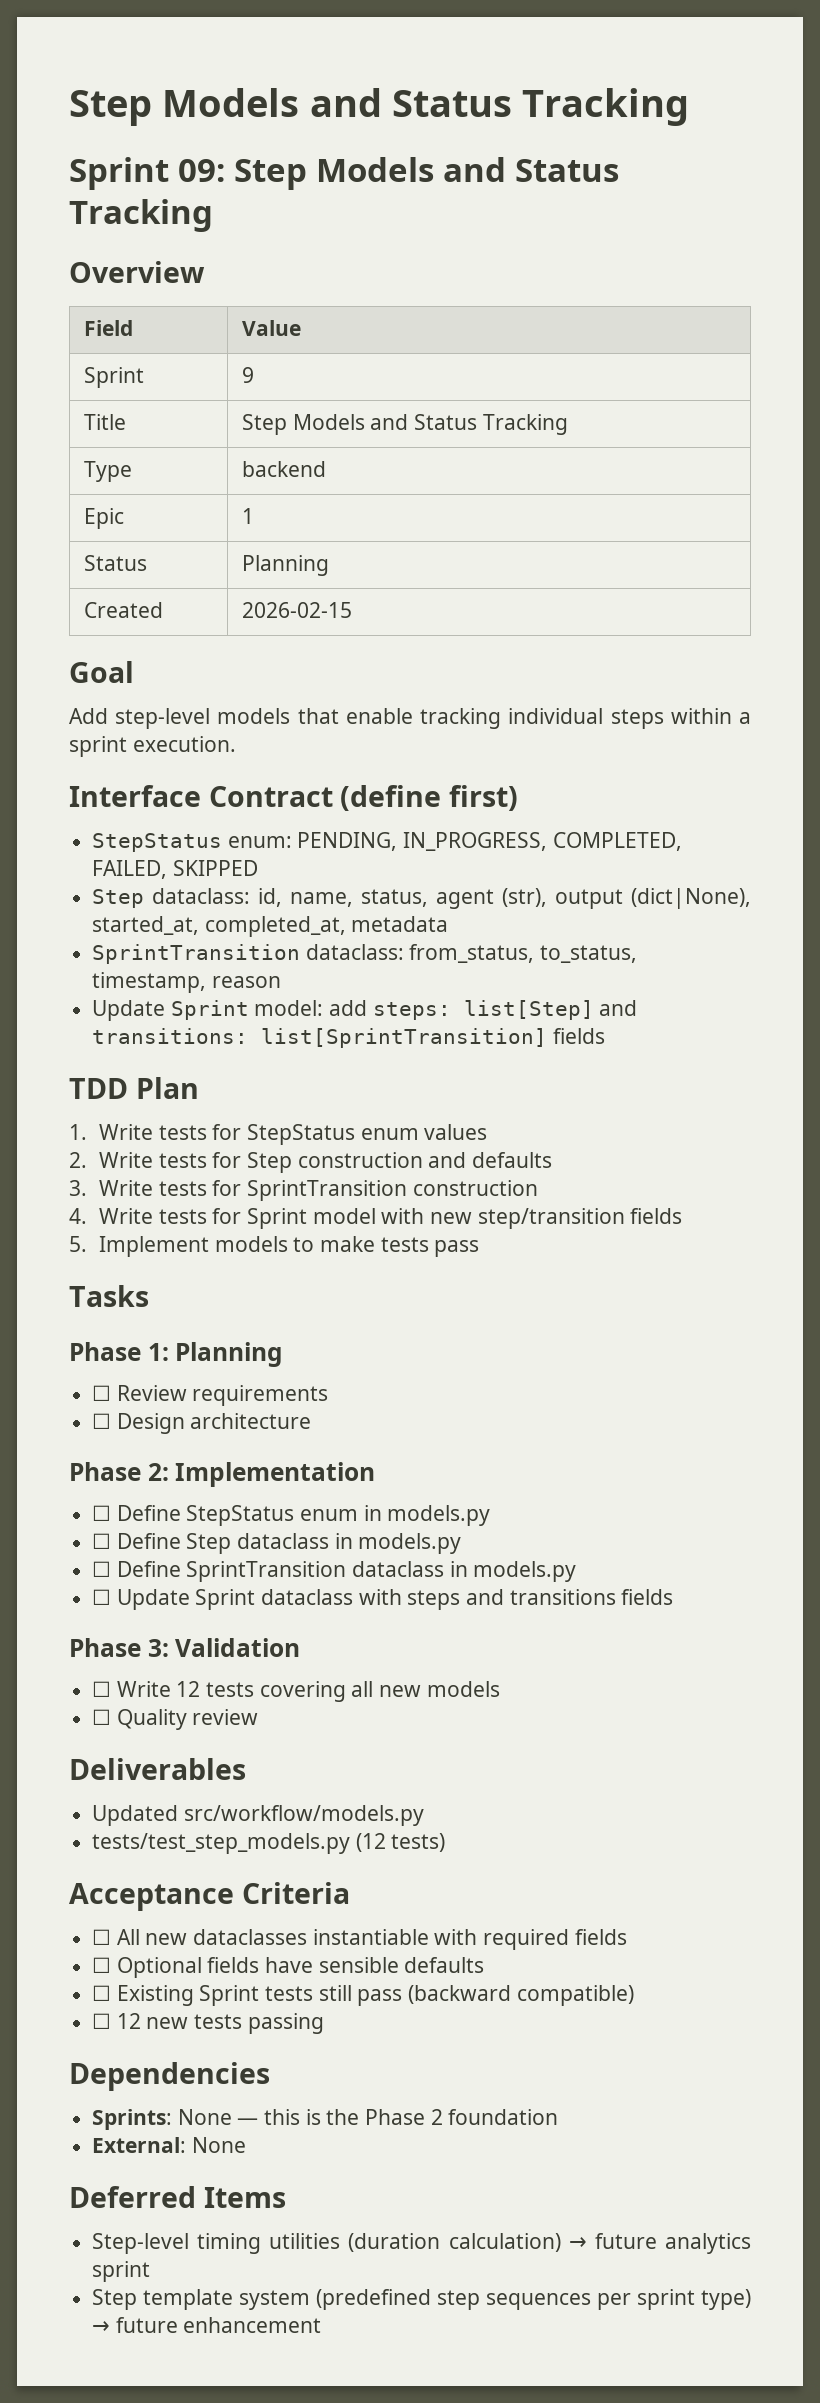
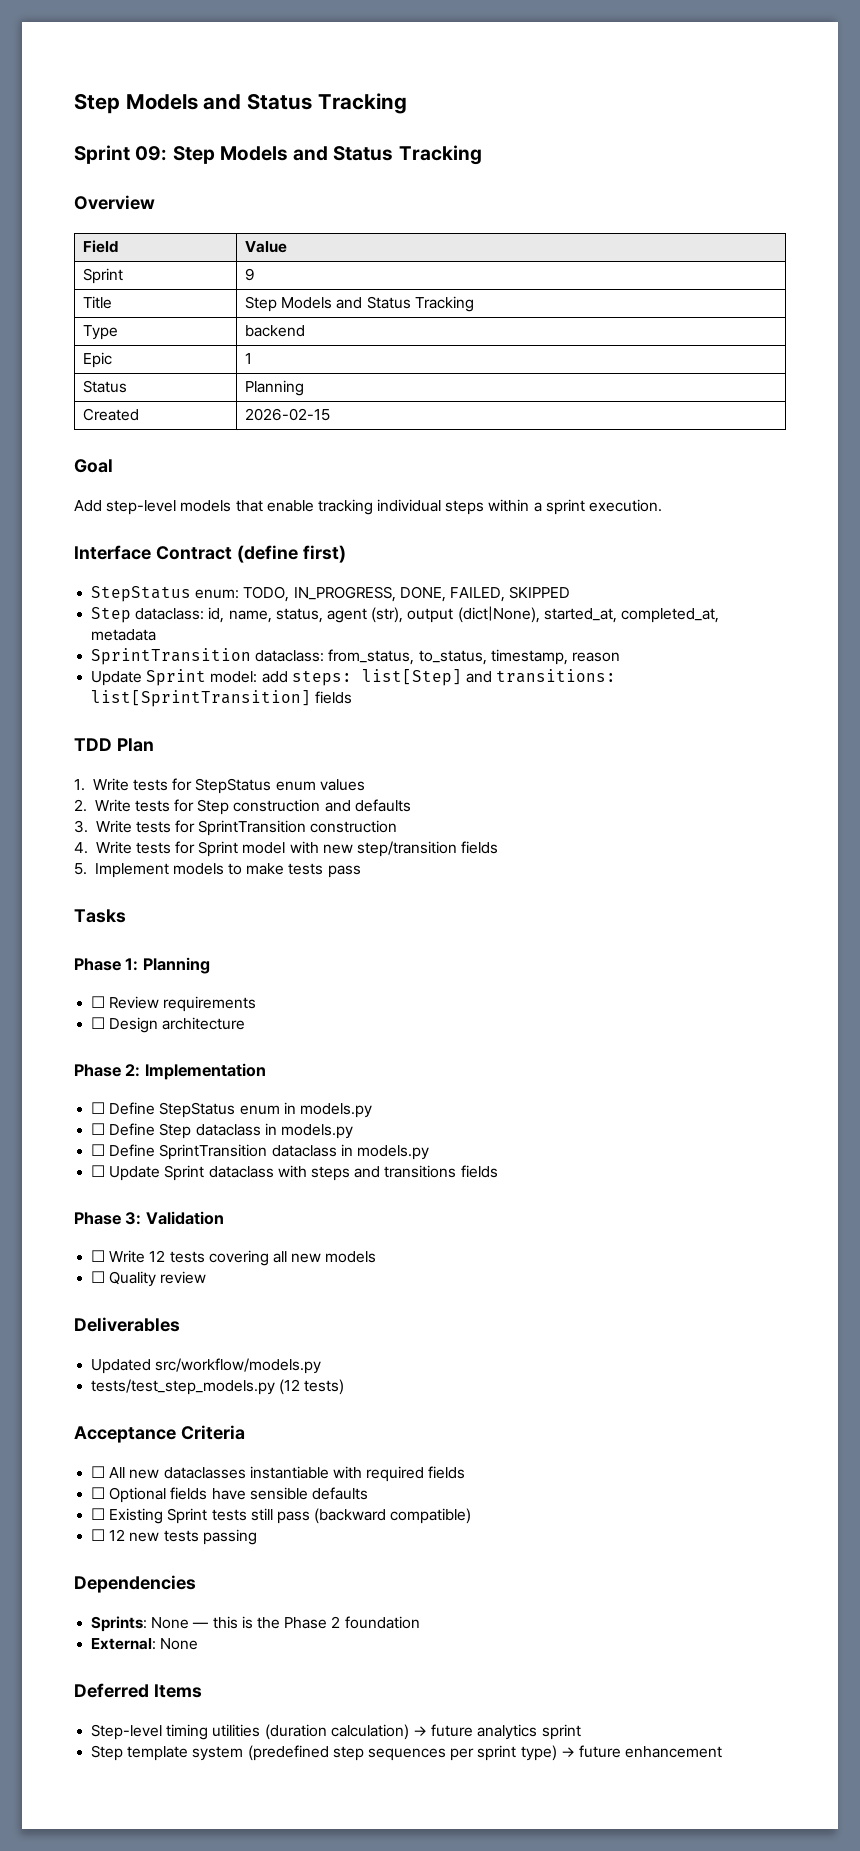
- StepStatus enum: PENDING, IN_PROGRESS, COMPLETED, FAILED, SKIPPED
+ StepStatus enum: TODO, IN_PROGRESS, DONE, FAILED, SKIPPED

